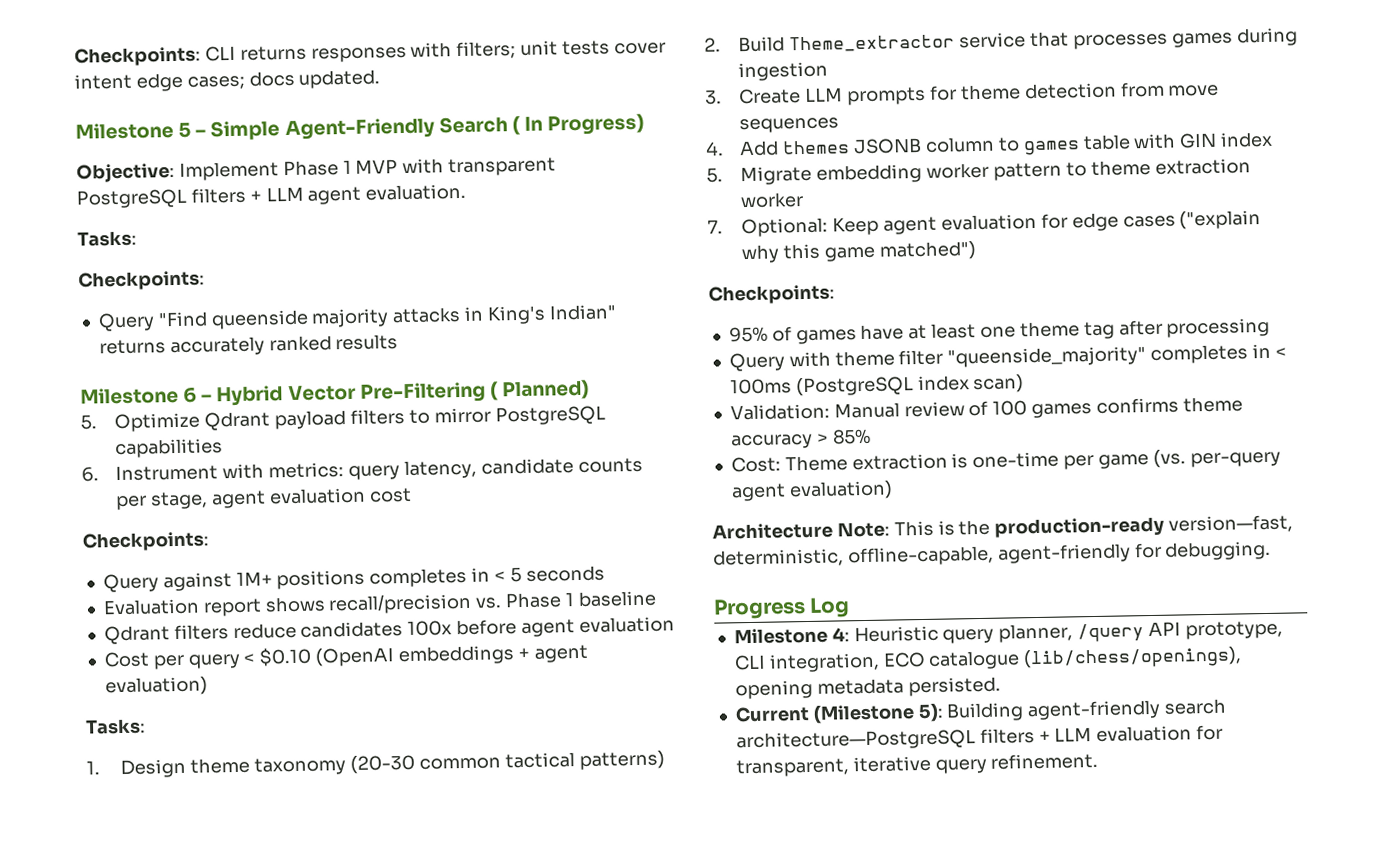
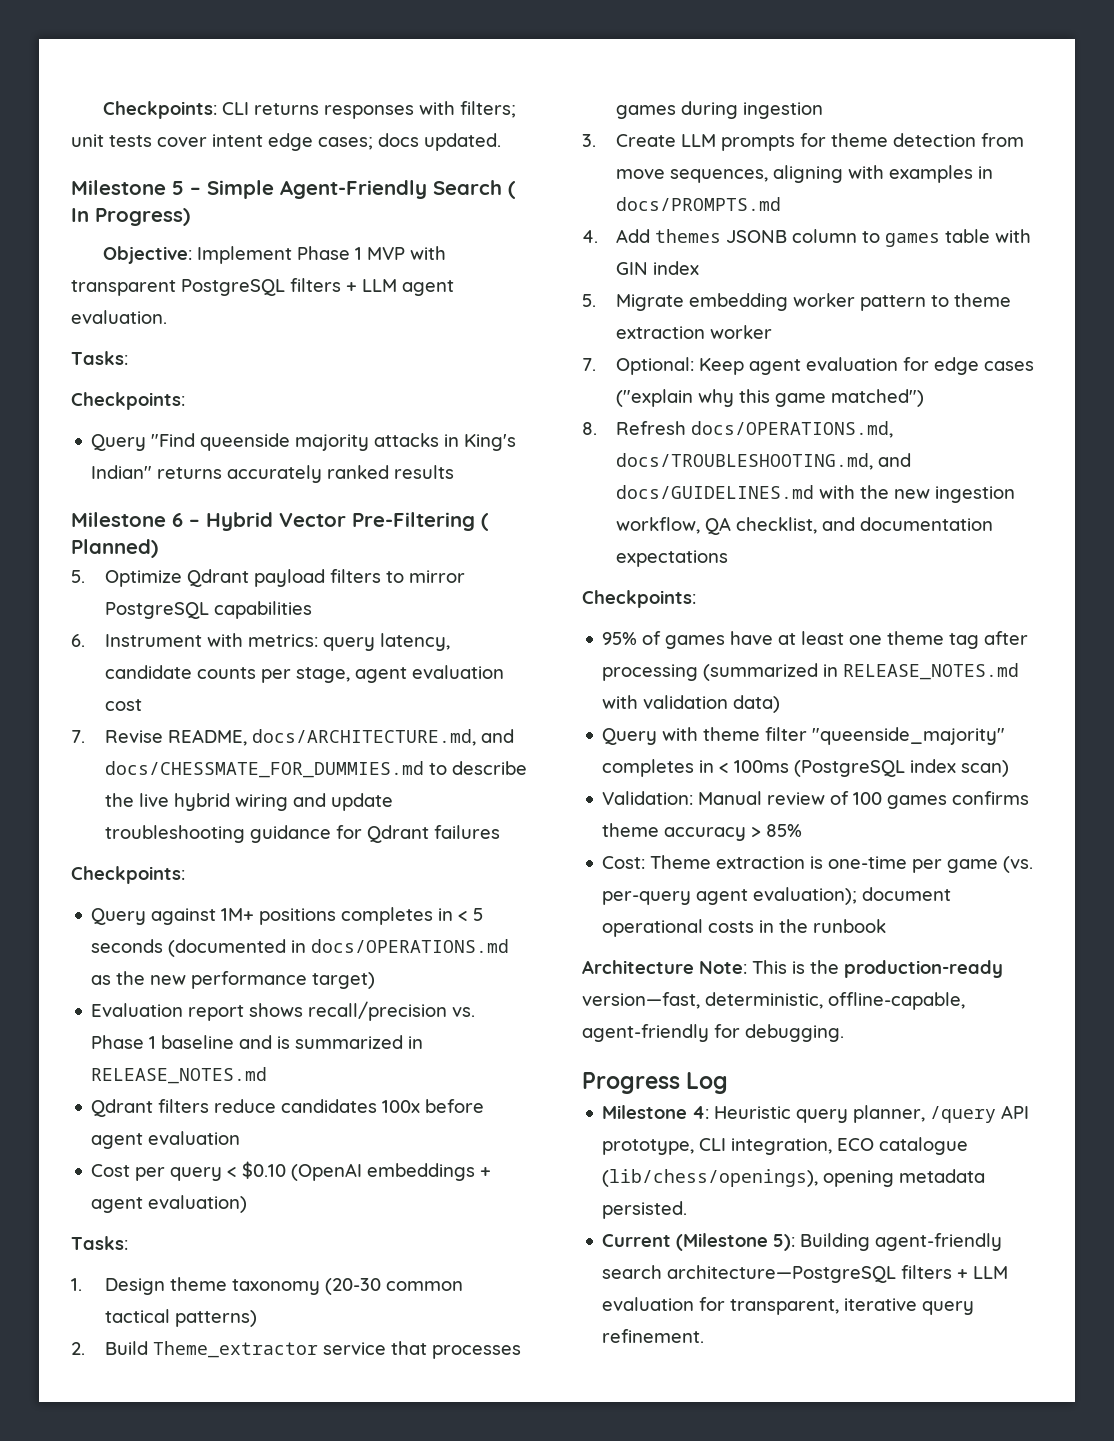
+ 7. Revise README, docs/ARCHITECTURE.md, and docs/CHESSMATE_FOR_DUMMIES.md to describe the live hybrid wiring and update troubleshooting guidance for Qdrant failures
- Query against 1M+ positions completes in < 5 seconds
+ Query against 1M+ positions completes in < 5 seconds (documented in docs/OPERATIONS.md as the new performance target)
- Evaluation report shows recall/precision vs. Phase 1 baseline
+ Evaluation report shows recall/precision vs. Phase 1 baseline and is summarized in RELEASE_NOTES.md
- 3. Create LLM prompts for theme detection from move sequences
+ 3. Create LLM prompts for theme detection from move sequences, aligning with examples in docs/PROMPTS.md
+ 8. Refresh docs/OPERATIONS.md, docs/TROUBLESHOOTING.md, and docs/GUIDELINES.md with the new ingestion workflow, QA checklist, and documentation expectations
- 95% of games have at least one theme tag after processing
+ 95% of games have at least one theme tag after processing (summarized in RELEASE_NOTES.md with validation data)
- Cost: Theme extraction is one-time per game (vs. per-query agent evaluation)
+ Cost: Theme extraction is one-time per game (vs. per-query agent evaluation); document operational costs in the runbook

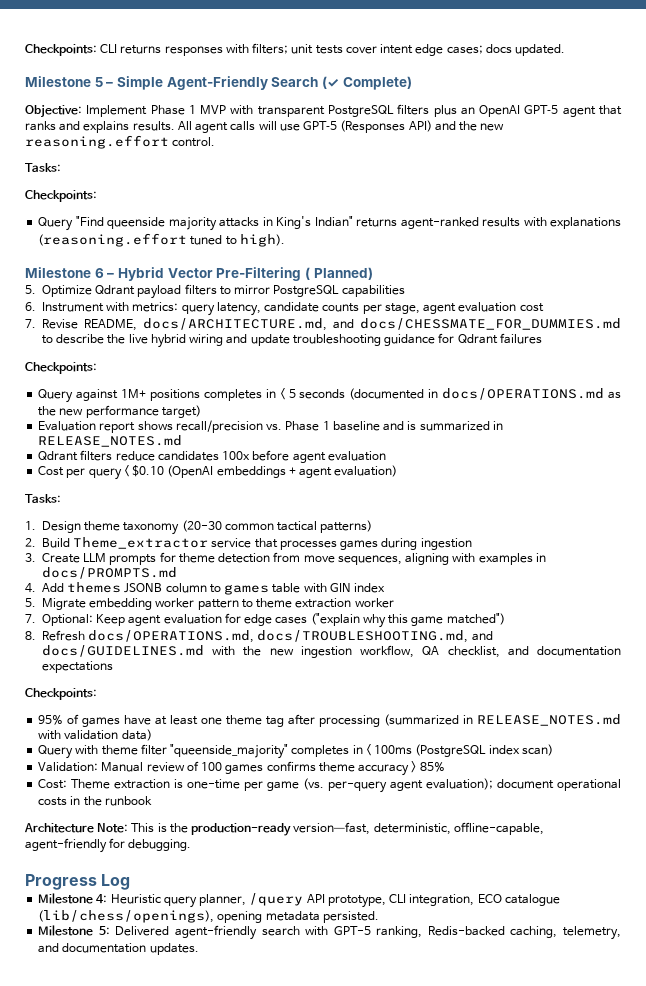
- Milestone 5 – Simple Agent-Friendly Search ( In Progress)
+ Milestone 5 – Simple Agent-Friendly Search (✓ Complete)
- Objective: Implement Phase 1 MVP with transparent PostgreSQL filters + LLM agent evaluation.
+ Objective: Implement Phase 1 MVP with transparent PostgreSQL filters plus an OpenAI GPT‑5 agent that ranks and explains results. All agent calls will use GPT‑5 (Responses API) and the new reasoning.effort control.
- Query "Find queenside majority attacks in King's Indian" returns accurately ranked results
+ Query "Find queenside majority attacks in King's Indian" returns agent-ranked results with explanations (reasoning.effort tuned to high).
- Current (Milestone 5): Building agent-friendly search architecture—PostgreSQL filters + LLM evaluation for transparent, iterative query refinement.
+ Milestone 5: Delivered agent-friendly search with GPT-5 ranking, Redis-backed caching, telemetry, and documentation updates.

